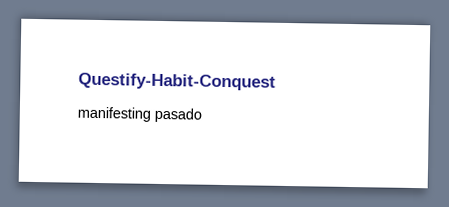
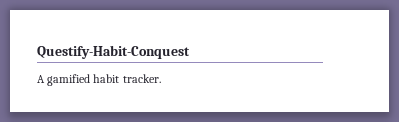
- manifesting pasado
+ A gamified habit tracker.

